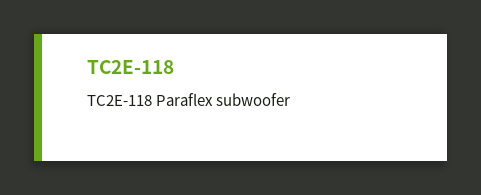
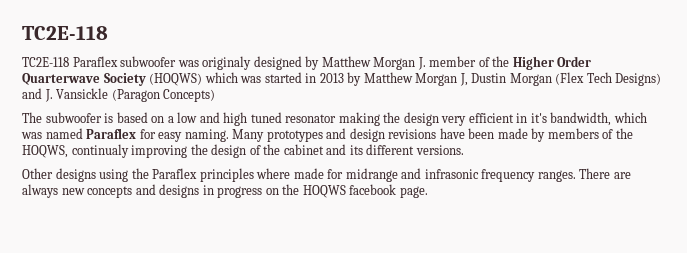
- TC2E-118 Paraflex subwoofer
+ TC2E-118 Paraflex subwoofer was originaly designed by Matthew Morgan J. member of the Higher Order Quarterwave Society (HOQWS) which was started in 2013 by Matthew Morgan J, Dustin Morgan (Flex Tech Designs) and J. Vansickle (Paragon Concepts)
+ The subwoofer is based on a low and high tuned resonator making the design very efficient in it's bandwidth, which was named Paraflex for easy naming. Many prototypes and design revisions have been made by members of the HOQWS, continualy improving the design of the cabinet and its different versions.
+ Other designs using the Paraflex principles where made for midrange and infrasonic frequency ranges. There are always new concepts and designs in progress on the HOQWS facebook page.

